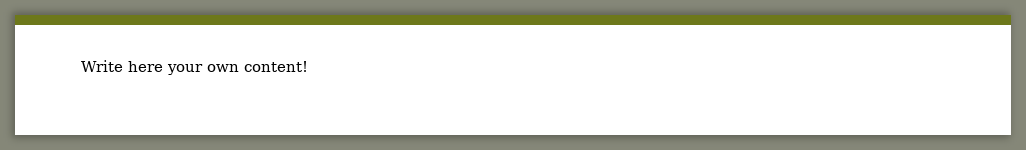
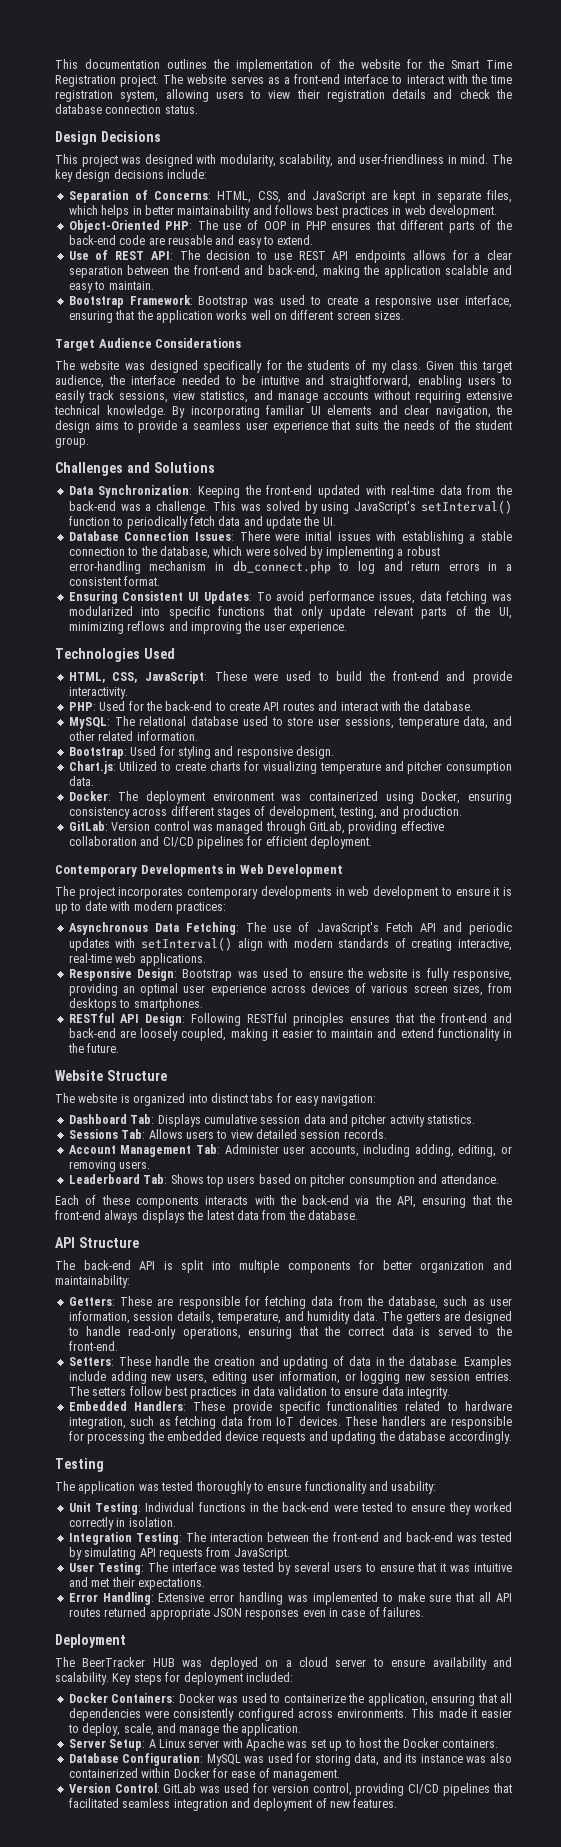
- Write here your own content!
+ This documentation outlines the implementation of the website for the Smart Time Registration project. The website serves as a front-end interface to interact with the time registration system, allowing users to view their registration details and check the database connection status.
+ Design Decisions
+ This project was designed with modularity, scalability, and user-friendliness in mind. The key design decisions include:
+ Separation of Concerns: HTML, CSS, and JavaScript are kept in separate files, which helps in better maintainability and follows best practices in web development.
+ Object-Oriented PHP: The use of OOP in PHP ensures that different parts of the back-end code are reusable and easy to extend.
+ Use of REST API: The decision to use REST API endpoints allows for a clear separation between the front-end and back-end, making the application scalable and easy to maintain.
+ Bootstrap Framework: Bootstrap was used to create a responsive user interface, ensuring that the application works well on different screen sizes.
+ Target Audience Considerations
+ The website was designed specifically for the students of my class. Given this target audience, the interface needed to be intuitive and straightforward, enabling users to easily track sessions, view statistics, and manage accounts without requiring extensive technical knowledge. By incorporating familiar UI elements and clear navigation, the design aims to provide a seamless user experience that suits the needs of the student group.
+ Challenges and Solutions
+ Data Synchronization: Keeping the front-end updated with real-time data from the back-end was a challenge. This was solved by using JavaScript's setInterval() function to periodically fetch data and update the UI.
+ Database Connection Issues: There were initial issues with establishing a stable connection to the database, which were solved by implementing a robust error-handling mechanism in db_connect.php to log and return errors in a consistent format.
+ Ensuring Consistent UI Updates: To avoid performance issues, data fetching was modularized into specific functions that only update relevant parts of the UI, minimizing reflows and improving the user experience.
+ Technologies Used
+ HTML, CSS, JavaScript: These were used to build the front-end and provide interactivity.
+ PHP: Used for the back-end to create API routes and interact with the database.
+ MySQL: The relational database used to store user sessions, temperature data, and other related information.
+ Bootstrap: Used for styling and responsive design.
+ Chart.js: Utilized to create charts for visualizing temperature and pitcher consumption data.
+ Docker: The deployment environment was containerized using Docker, ensuring consistency across different stages of development, testing, and production.
+ GitLab: Version control was managed through GitLab, providing effective collaboration and CI/CD pipelines for efficient deployment.
+ Contemporary Developments in Web Development
+ The project incorporates contemporary developments in web development to ensure it is up to date with modern practices:
+ Asynchronous Data Fetching: The use of JavaScript's Fetch API and periodic updates with setInterval() align with modern standards of creating interactive, real-time web applications.
+ Responsive Design: Bootstrap was used to ensure the website is fully responsive, providing an optimal user experience across devices of various screen sizes, from desktops to smartphones.
+ RESTful API Design: Following RESTful principles ensures that the front-end and back-end are loosely coupled, making it easier to maintain and extend functionality in the future.
+ Website Structure
+ The website is organized into distinct tabs for easy navigation:
+ Dashboard Tab: Displays cumulative session data and pitcher activity statistics.
+ Sessions Tab: Allows users to view detailed session records.
+ Account Management Tab: Administer user accounts, including adding, editing, or removing users.
+ Leaderboard Tab: Shows top users based on pitcher consumption and attendance.
+ Each of these components interacts with the back-end via the API, ensuring that the front-end always displays the latest data from the database.
+ API Structure
+ The back-end API is split into multiple components for better organization and maintainability:
+ Getters: These are responsible for fetching data from the database, such as user information, session details, temperature, and humidity data. The getters are designed to handle read-only operations, ensuring that the correct data is served to the front-end.
+ Setters: These handle the creation and updating of data in the database. Examples include adding new users, editing user information, or logging new session entries. The setters follow best practices in data validation to ensure data integrity.
+ Embedded Handlers: These provide specific functionalities related to hardware integration, such as fetching data from IoT devices. These handlers are responsible for processing the embedded device requests and updating the database accordingly.
+ Testing
+ The application was tested thoroughly to ensure functionality and usability:
+ Unit Testing: Individual functions in the back-end were tested to ensure they worked correctly in isolation.
+ Integration Testing: The interaction between the front-end and back-end was tested by simulating API requests from JavaScript.
+ User Testing: The interface was tested by several users to ensure that it was intuitive and met their expectations.
+ Error Handling: Extensive error handling was implemented to make sure that all API routes returned appropriate JSON responses even in case of failures.
+ Deployment
+ The BeerTracker HUB was deployed on a cloud server to ensure availability and scalability. Key steps for deployment included:
+ Docker Containers: Docker was used to containerize the application, ensuring that all dependencies were consistently configured across environments. This made it easier to deploy, scale, and manage the application.
+ Server Setup: A Linux server with Apache was set up to host the Docker containers.
+ Database Configuration: MySQL was used for storing data, and its instance was also containerized within Docker for ease of management.
+ Version Control: GitLab was used for version control, providing CI/CD pipelines that facilitated seamless integration and deployment of new features.

